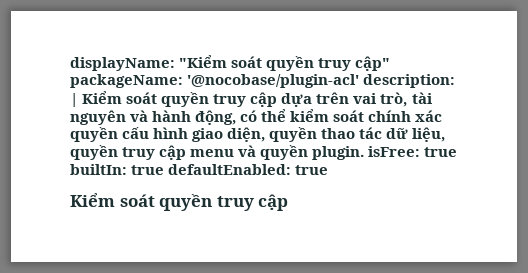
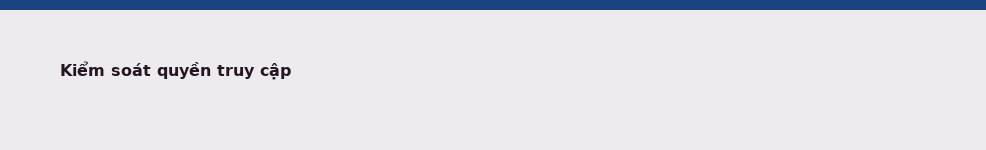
- displayName: "Kiểm soát quyền truy cập" packageName: '@nocobase/plugin-acl' description: | Kiểm soát quyền truy cập dựa trên vai trò, tài nguyên và hành động, có thể kiểm soát chính xác quyền cấu hình giao diện, quyền thao tác dữ liệu, quyền truy cập menu và quyền plugin. isFree: true builtIn: true defaultEnabled: true

